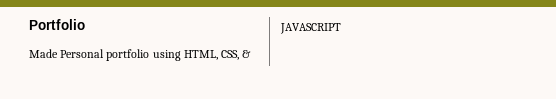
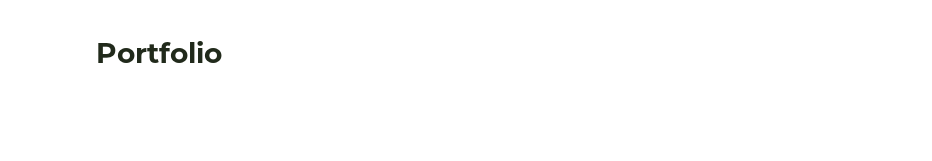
- Made Personal portfolio using HTML, CSS, & JAVASCRIPT

